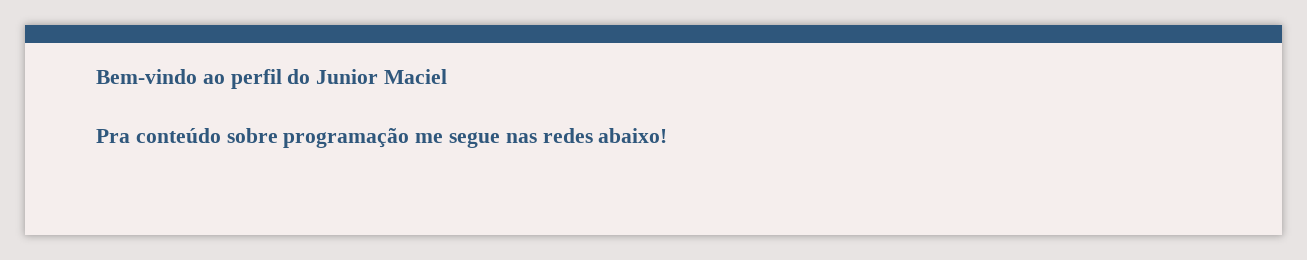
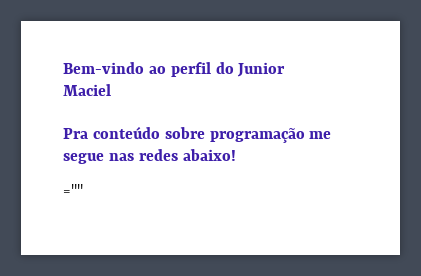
+ =""

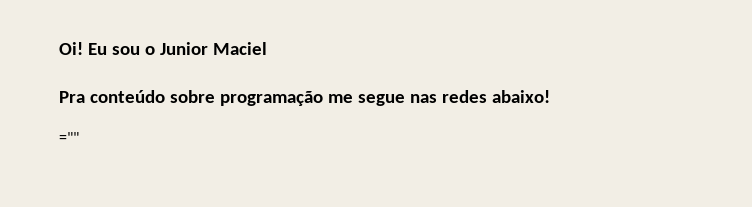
- Bem-vindo ao perfil do Junior Maciel
+ Oi! Eu sou o Junior Maciel

